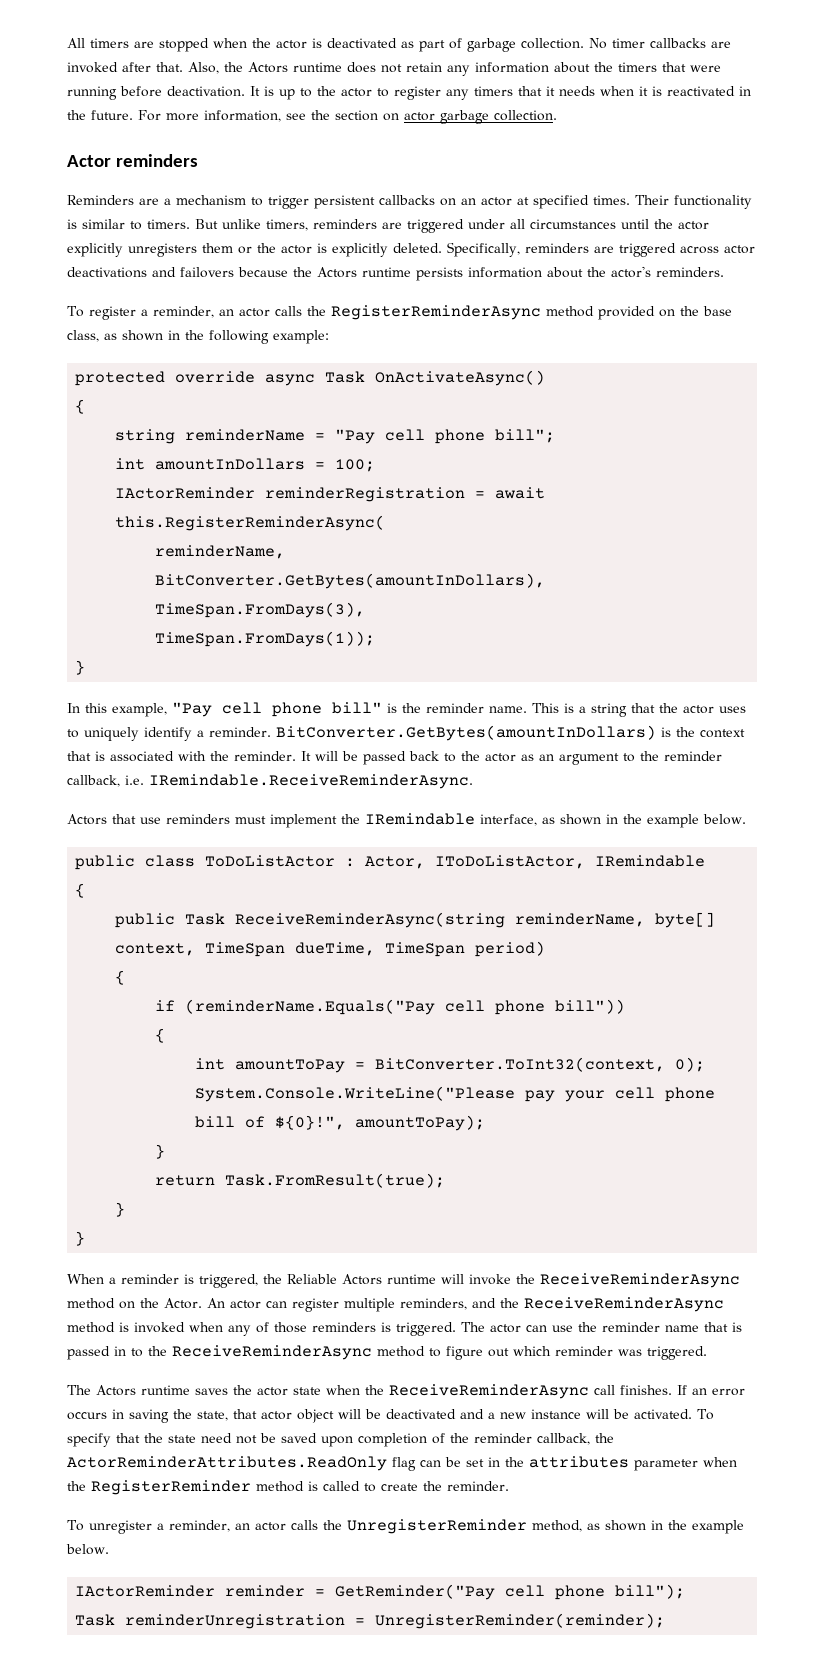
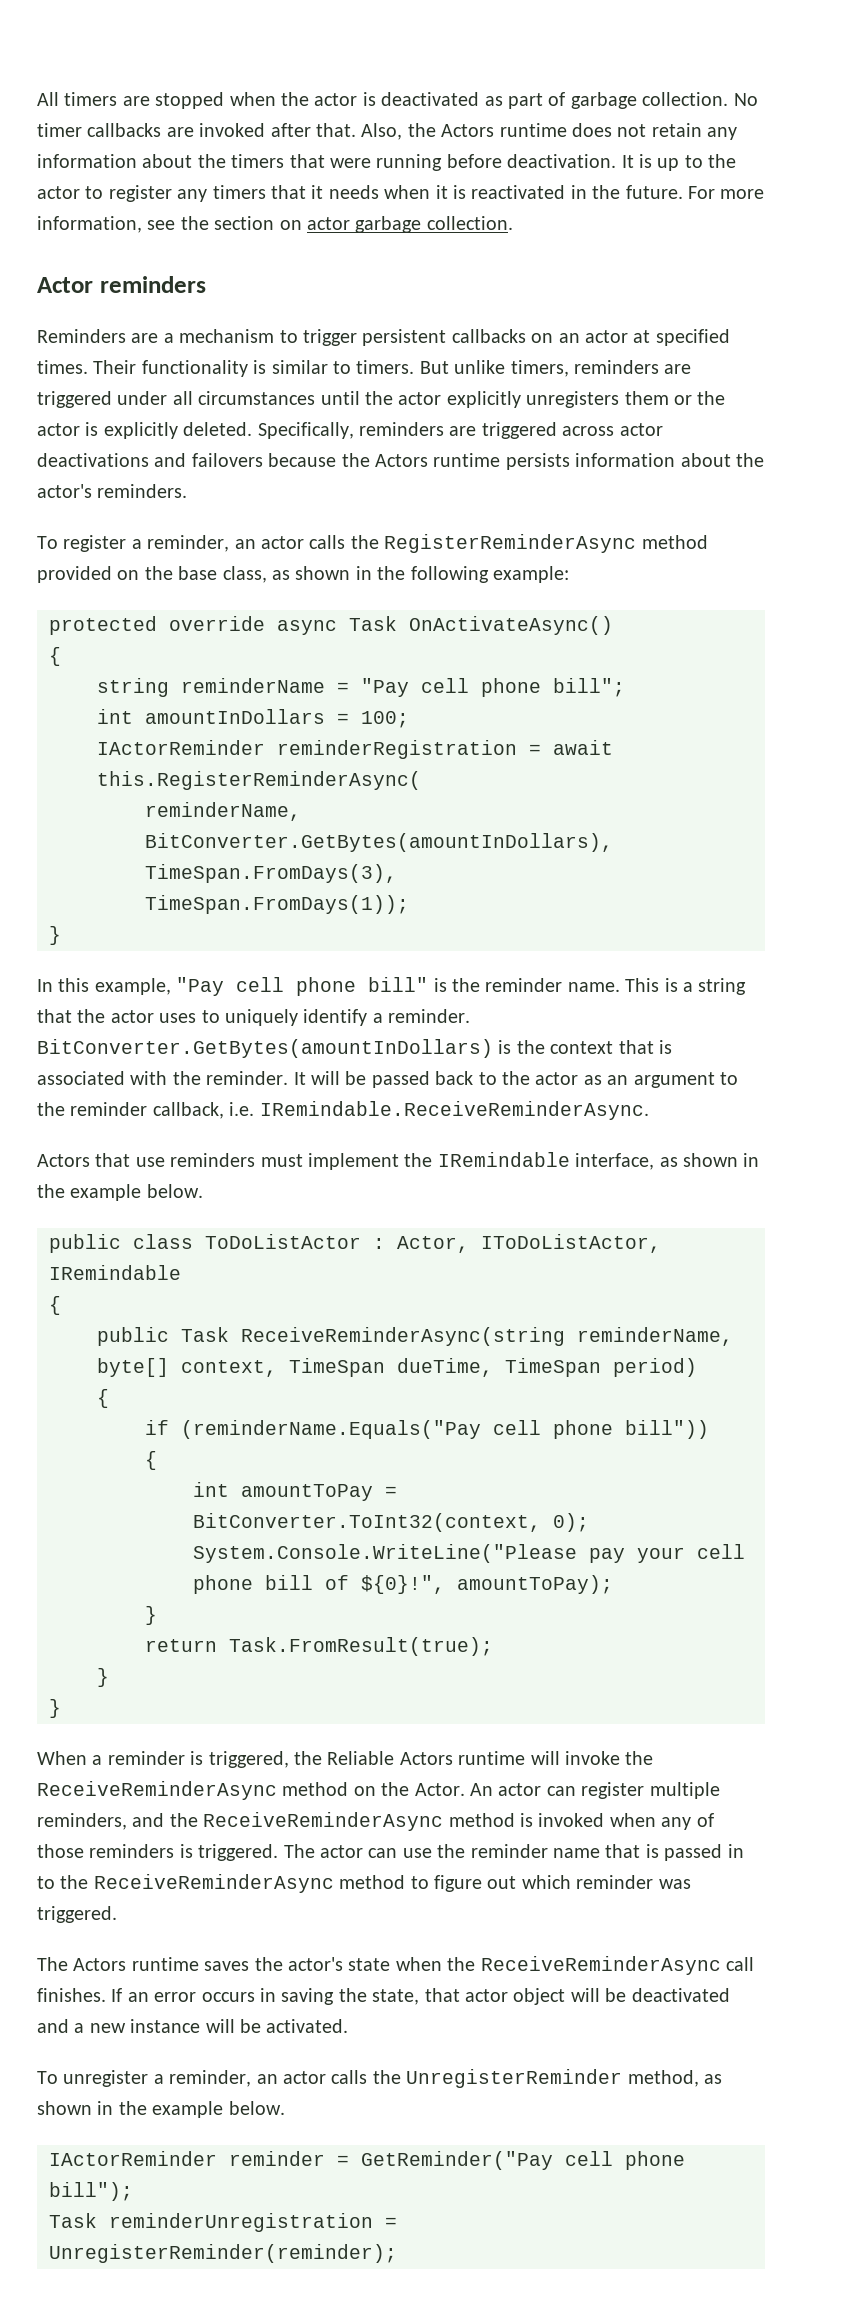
- The Actors runtime saves the actor state when the ReceiveReminderAsync call finishes.
+ The Actors runtime saves the actor's state when the ReceiveReminderAsync call finishes.
- To specify that the state need not be saved upon completion of the reminder callback, the ActorReminderAttributes.ReadOnly flag can be set in the attributes parameter when the RegisterReminder method is called to create the reminder.

